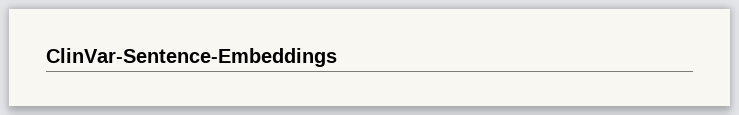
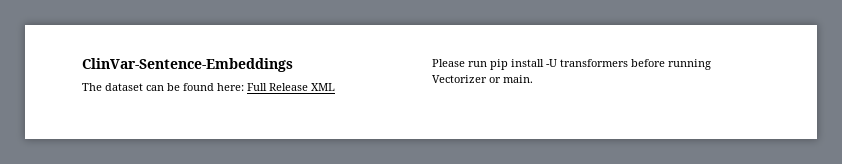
+ The dataset can be found here: Full Release XML
+ Please run pip install -U transformers before running Vectorizer or main.

